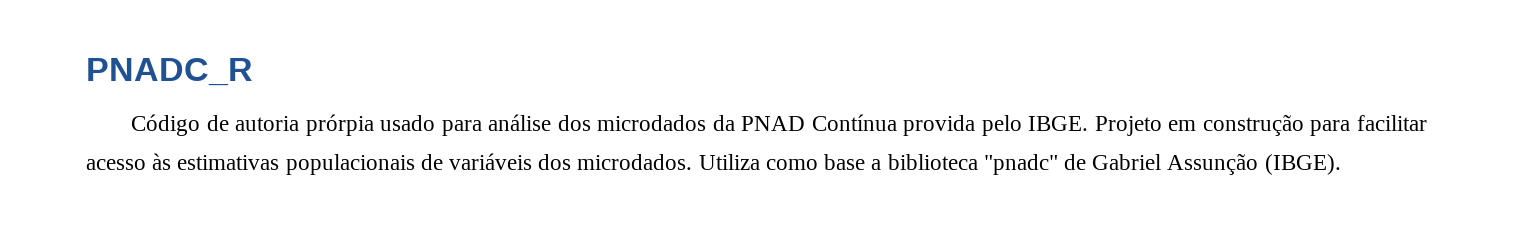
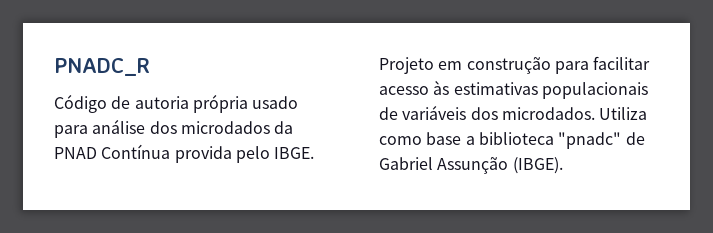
- Código de autoria prórpia usado para análise dos microdados da PNAD Contínua provida pelo IBGE.
+ Código de autoria própria usado para análise dos microdados da PNAD Contínua provida pelo IBGE.

